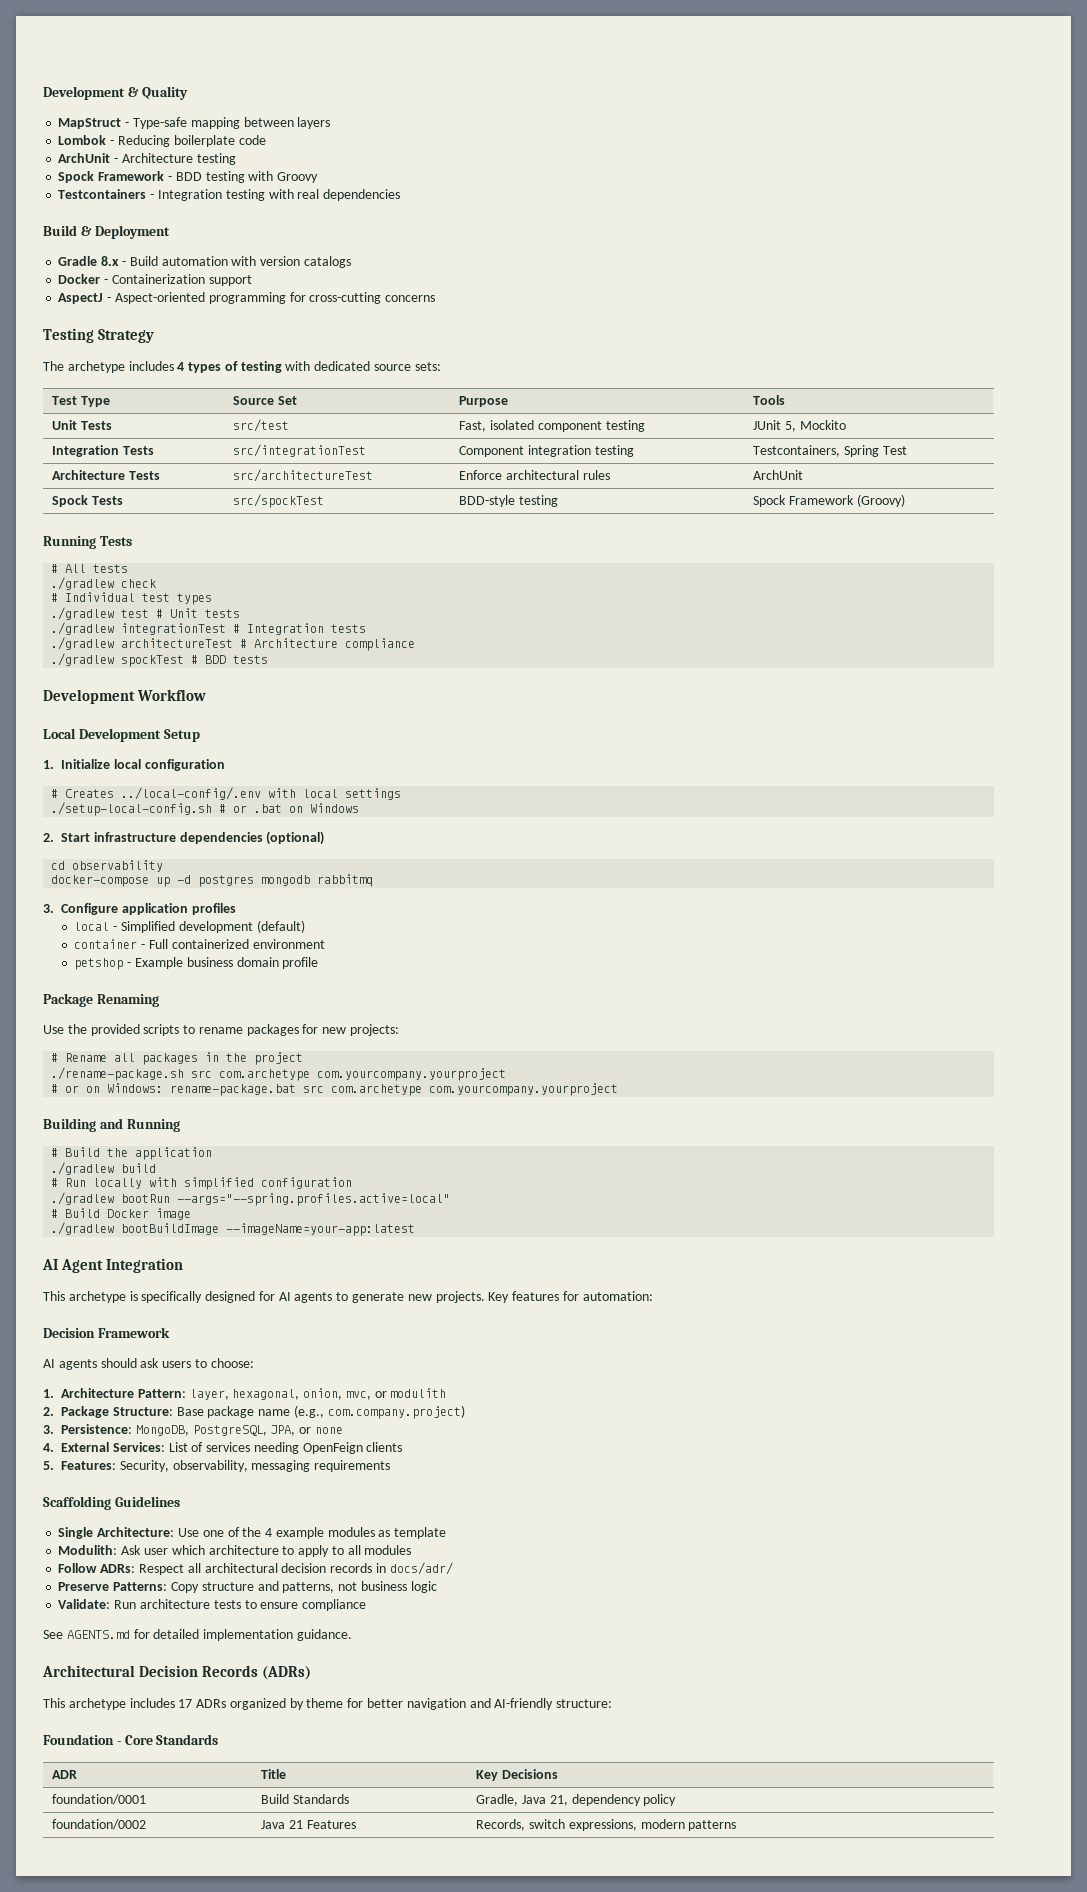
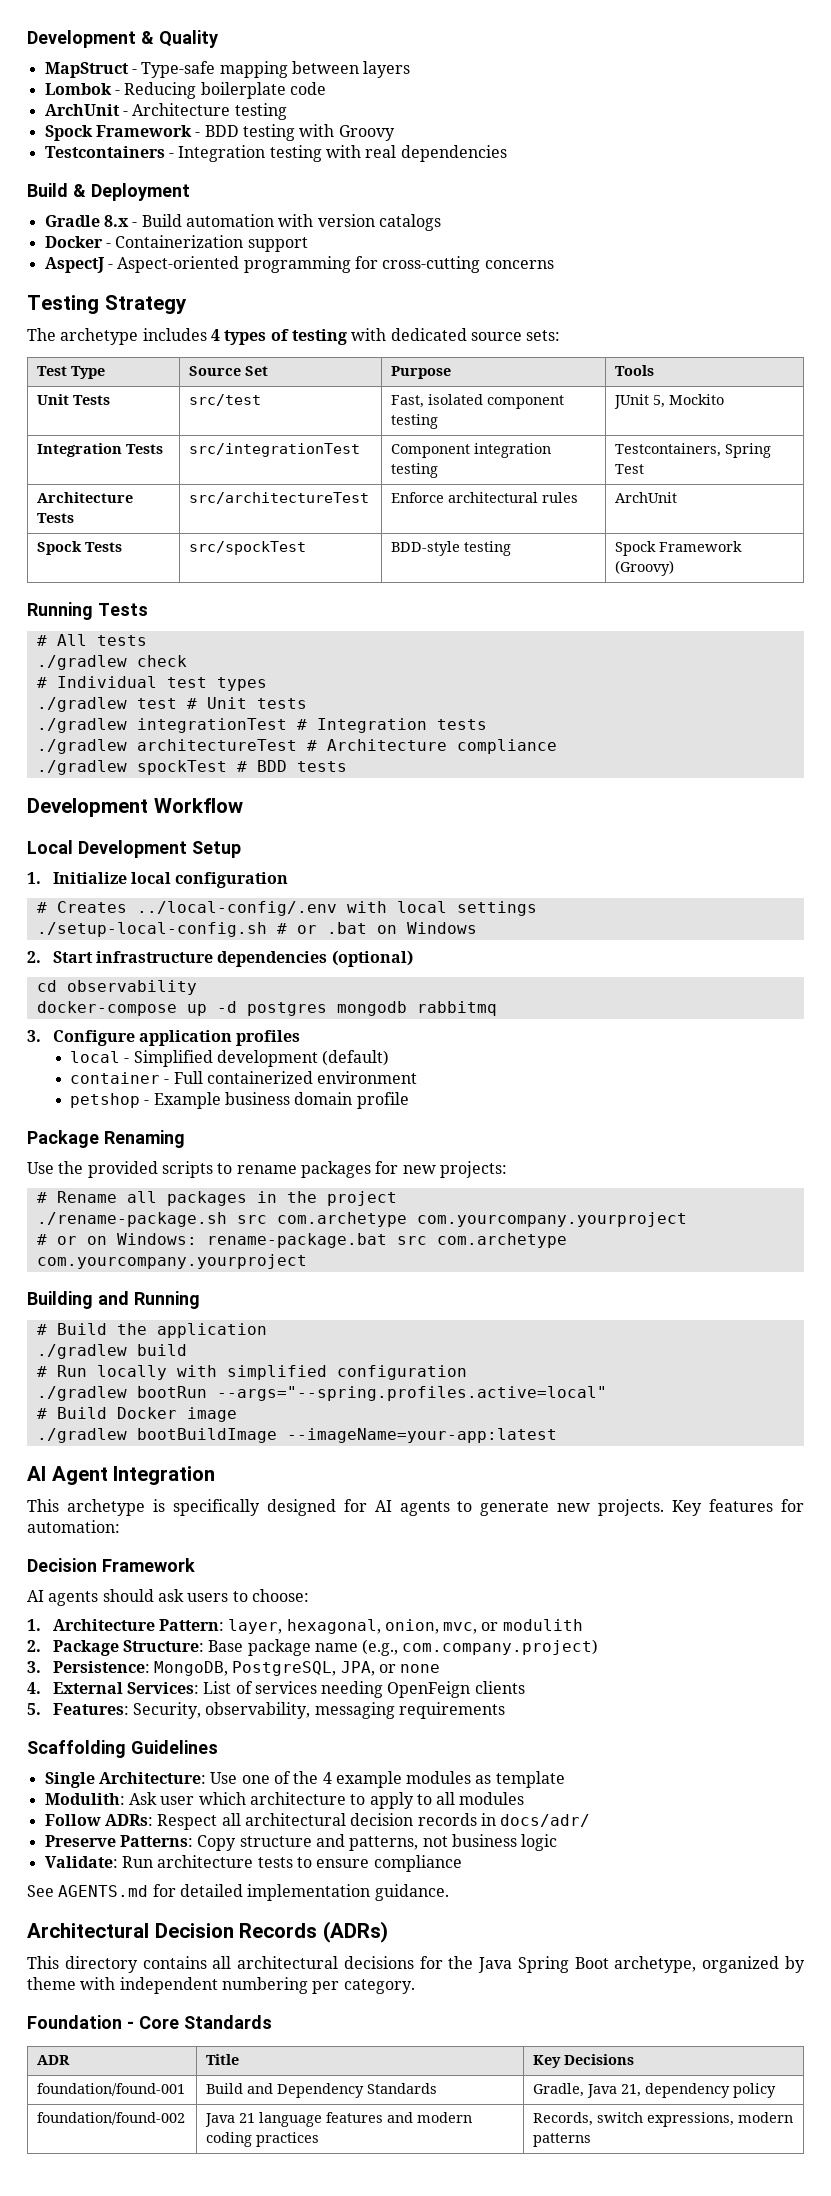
- This archetype includes 17 ADRs organized by theme for better navigation and AI-friendly structure:
+ This directory contains all architectural decisions for the Java Spring Boot archetype, organized by theme with independent numbering per category.
- foundation/0001 | Build Standards | Gradle, Java 21, dependency policy
+ foundation/found-001 | Build and Dependency Standards | Gradle, Java 21, dependency policy
- foundation/0002 | Java 21 Features | Records, switch expressions, modern patterns
+ foundation/found-002 | Java 21 language features and modern coding practices | Records, switch expressions, modern patterns

